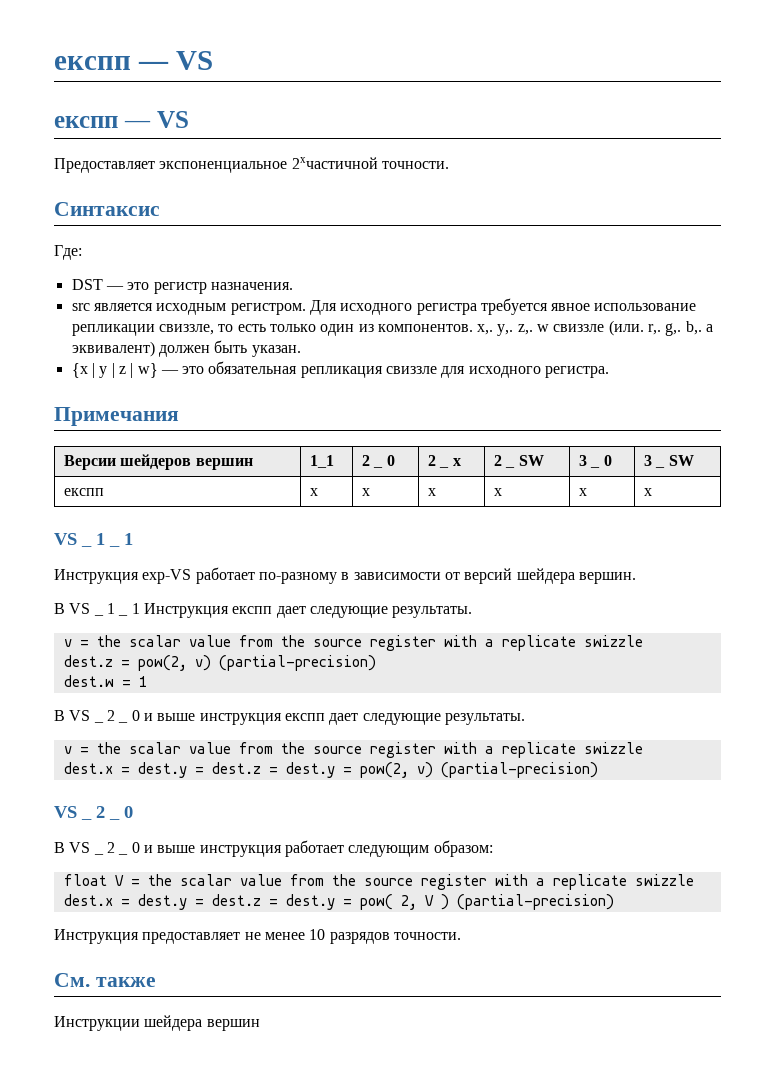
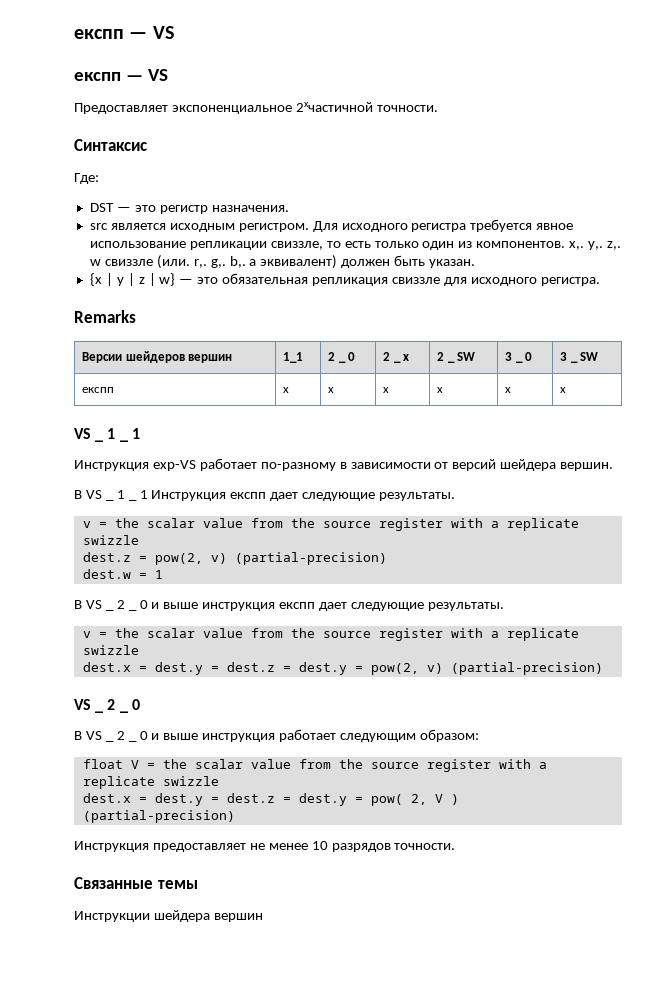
- Примечания
+ Remarks
- См. также
+ Связанные темы

